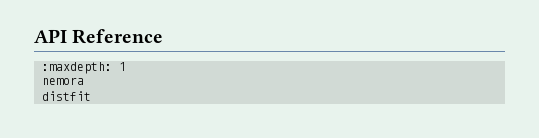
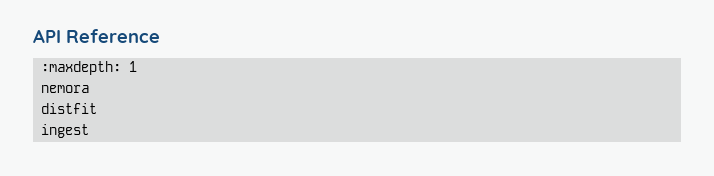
+ ingest

